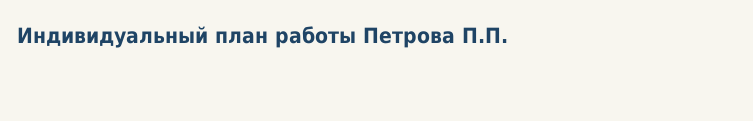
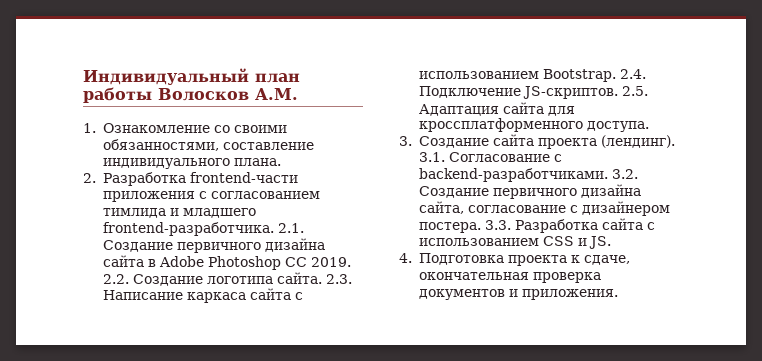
- Индивидуальный план работы Петрова П.П.
+ Индивидуальный план работы Волосков А.М.
+ 1. Ознакомление со своими обязанностями, составление индивидуального плана.
+ 2. Разработка frontend-части приложения с согласованием тимлида и младшего frontend-разработчика. 2.1. Создание первичного дизайна сайта в Adobe Photoshop CC 2019. 2.2. Создание логотипа сайта. 2.3. Написание каркаса сайта с использованием Bootstrap. 2.4. Подключение JS-скриптов. 2.5. Адаптация сайта для кроссплатформенного доступа.
+ 3. Создание сайта проекта (лендинг). 3.1. Согласование с backend-разработчиками. 3.2. Создание первичного дизайна сайта, согласование с дизайнером постера. 3.3. Разработка сайта с использованием CSS и JS.
+ 4. Подготовка проекта к сдаче, окончательная проверка документов и приложения.

